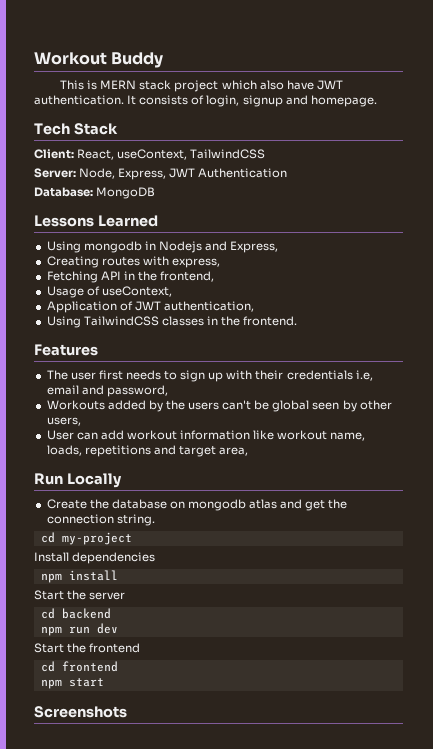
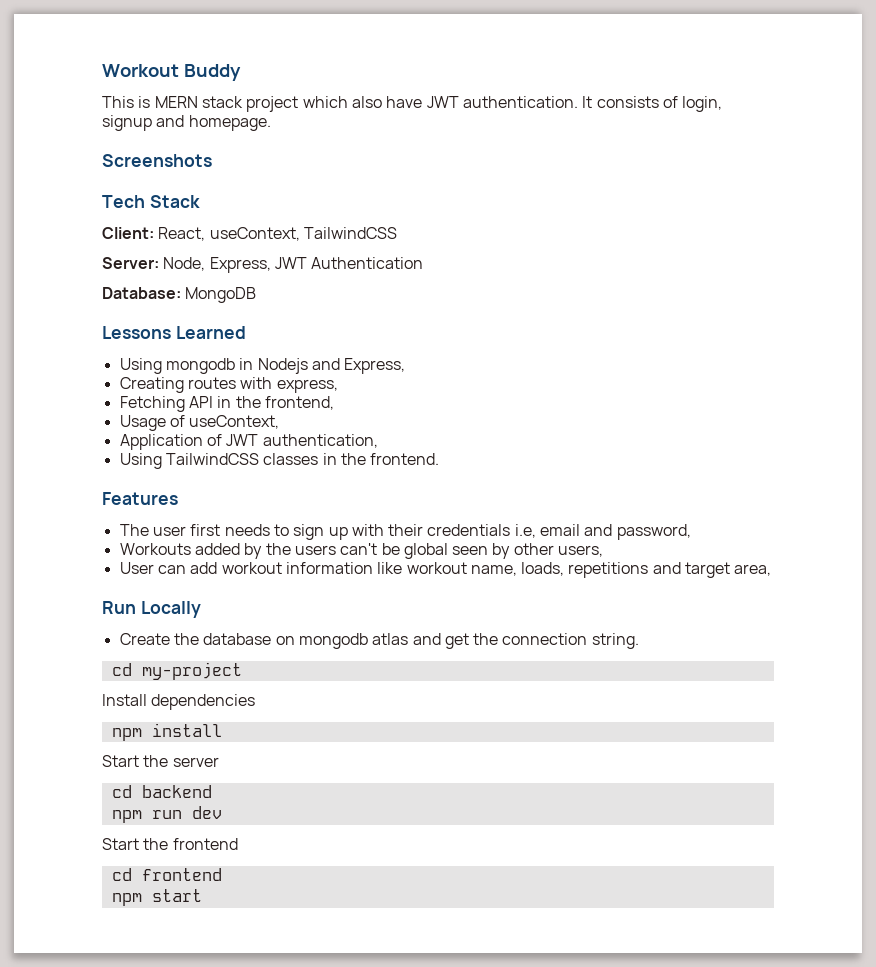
+ Screenshots
- Screenshots

